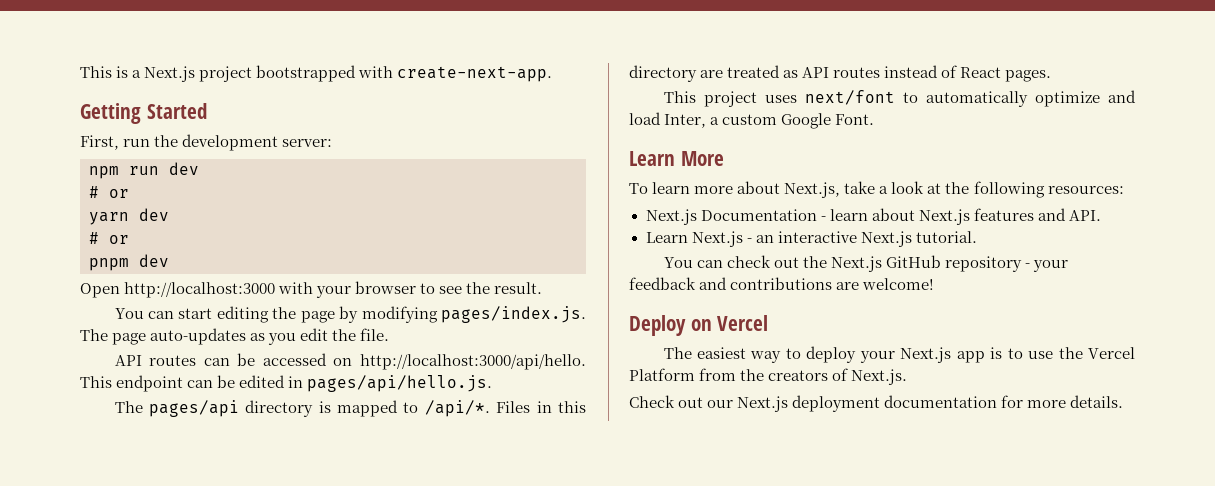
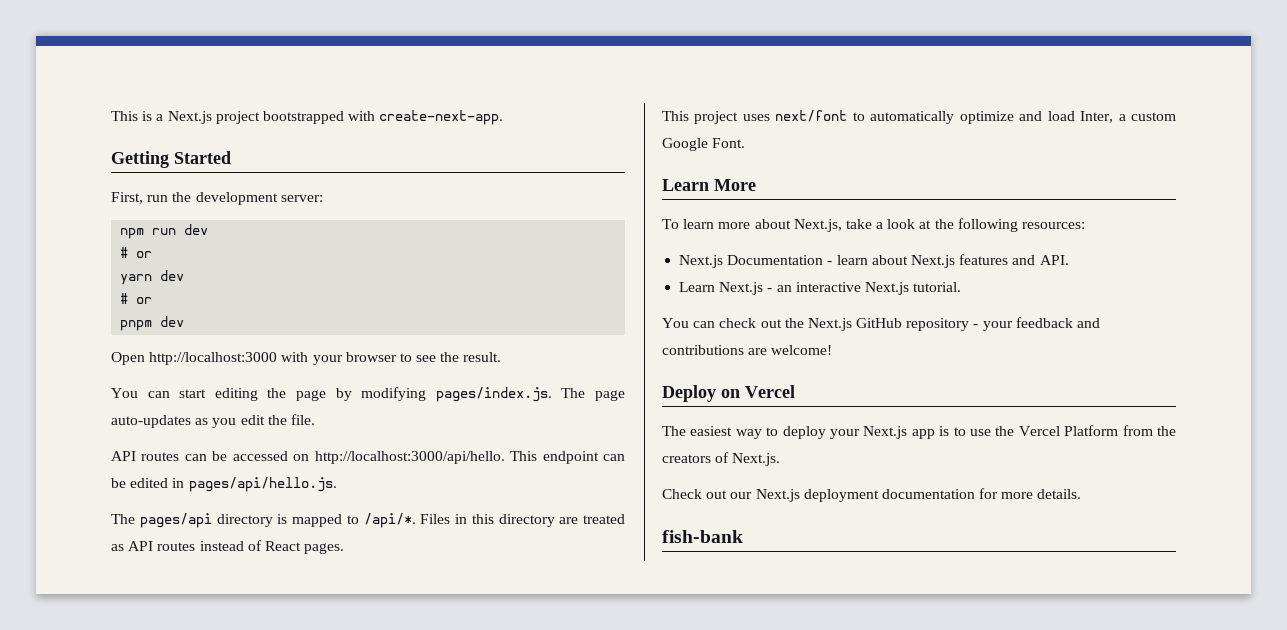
+ fish-bank

